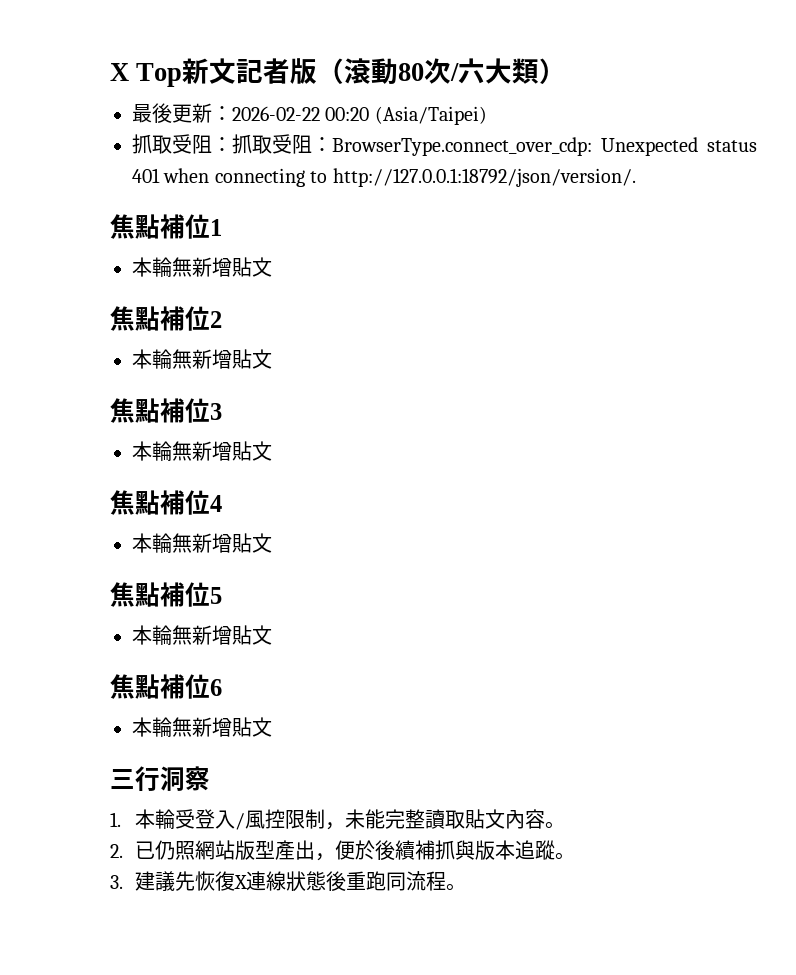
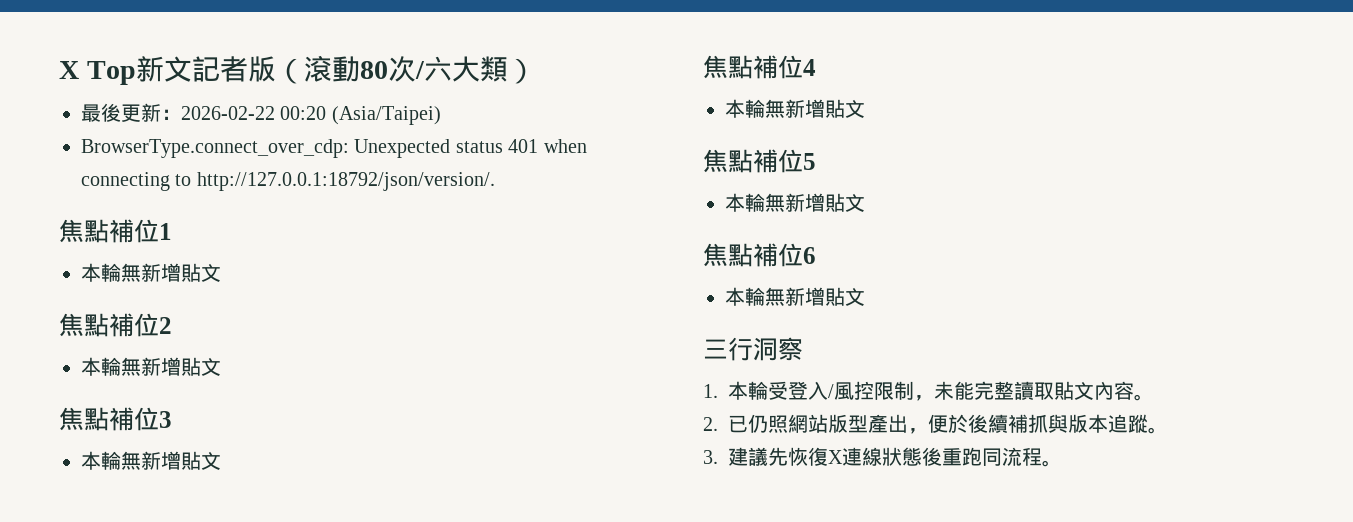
- 抓取受阻：抓取受阻：BrowserType.connect_over_cdp: Unexpected status 401 when connecting to http://127.0.0.1:18792/json/version/.
+ BrowserType.connect_over_cdp: Unexpected status 401 when connecting to http://127.0.0.1:18792/json/version/.

